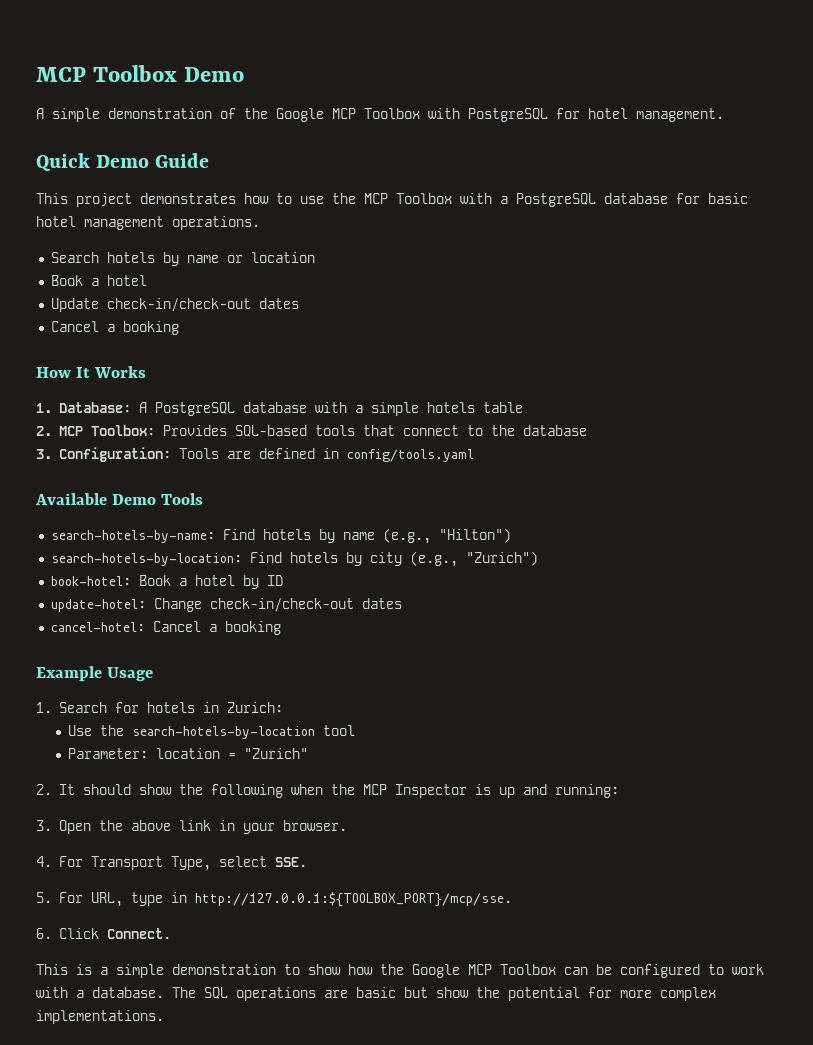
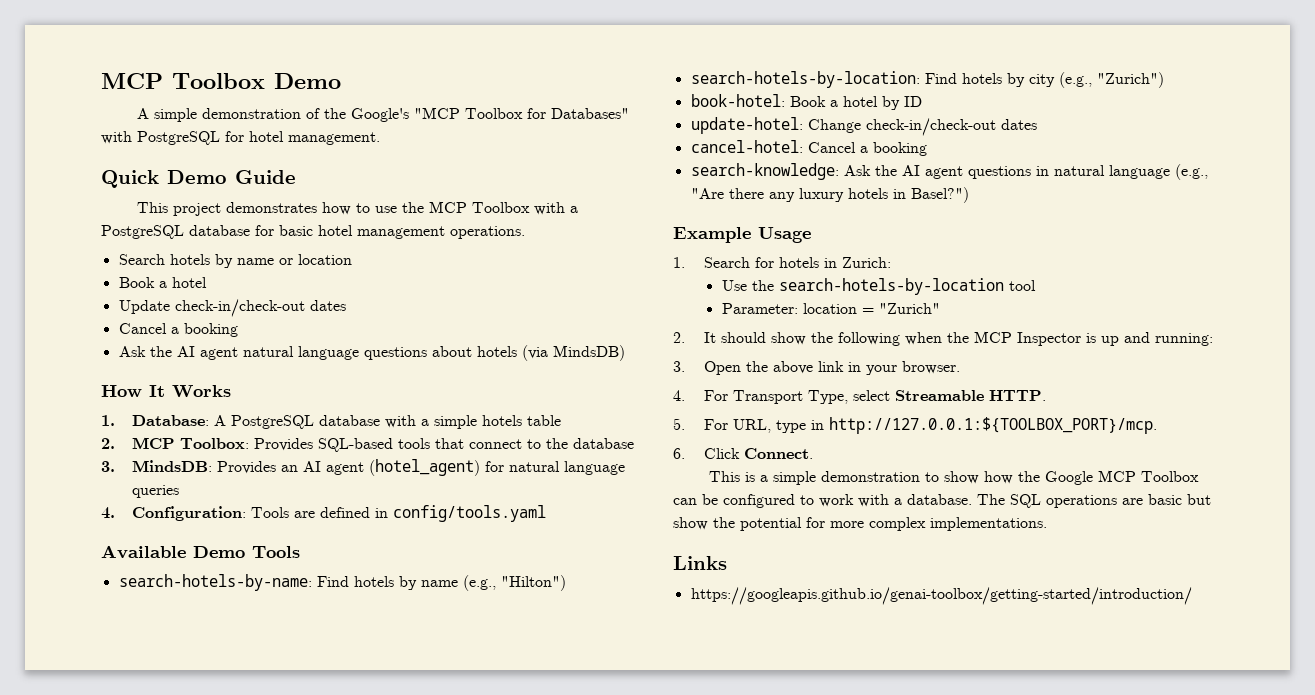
- A simple demonstration of the Google MCP Toolbox with PostgreSQL for hotel management.
+ A simple demonstration of the Google's "MCP Toolbox for Databases" with PostgreSQL for hotel management.
+ Ask the AI agent natural language questions about hotels (via MindsDB)
- 3. Configuration: Tools are defined in config/tools.yaml
+ 3. MindsDB: Provides an AI agent (hotel_agent) for natural language queries
+ 4. Configuration: Tools are defined in config/tools.yaml
+ search-knowledge: Ask the AI agent questions in natural language (e.g., "Are there any luxury hotels in Basel?")
- 4. For Transport Type, select SSE.
+ 4. For Transport Type, select Streamable HTTP.
- 5. For URL, type in http://127.0.0.1:${TOOLBOX_PORT}/mcp/sse.
+ 5. For URL, type in http://127.0.0.1:${TOOLBOX_PORT}/mcp.
+ Links
+ https://googleapis.github.io/genai-toolbox/getting-started/introduction/

